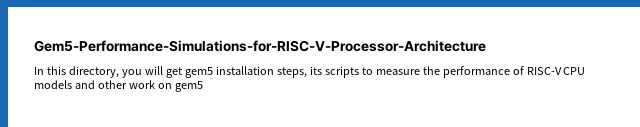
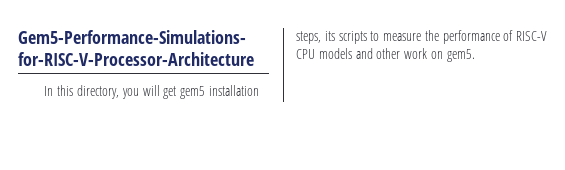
- In this directory, you will get gem5 installation steps, its scripts to measure the performance of RISC-V CPU models and other work on gem5
+ In this directory, you will get gem5 installation steps, its scripts to measure the performance of RISC-V CPU models and other work on gem5.

